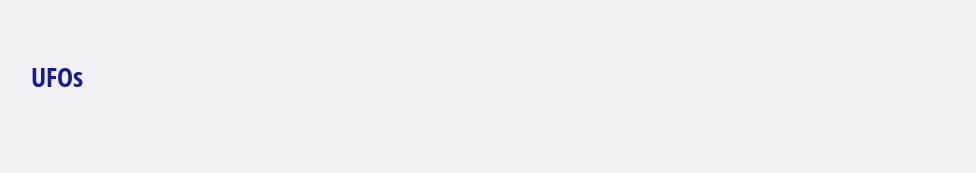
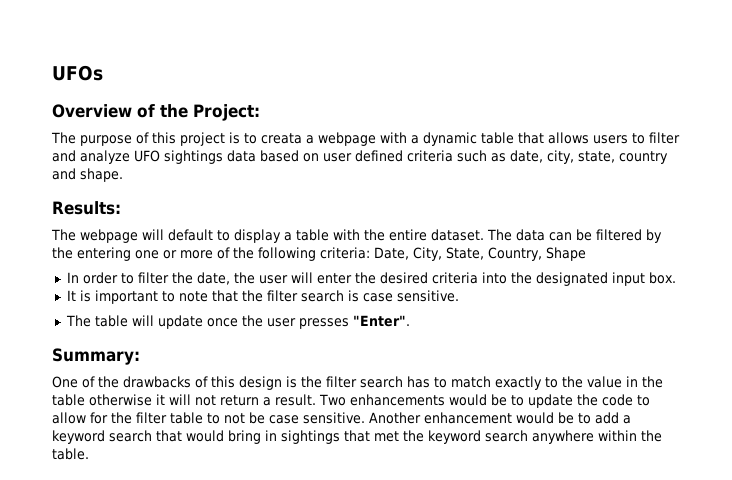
+ Overview of the Project:
+ The purpose of this project is to creata a webpage with a dynamic table that allows users to filter and analyze UFO sightings data based on user defined criteria such as date, city, state, country and shape.
+ Results:
+ The webpage will default to display a table with the entire dataset. The data can be filtered by the entering one or more of the following criteria: Date, City, State, Country, Shape
+ In order to filter the date, the user will enter the desired criteria into the designated input box.
+ It is important to note that the filter search is case sensitive.
+ The table will update once the user presses "Enter".
+ Summary:
+ One of the drawbacks of this design is the filter search has to match exactly to the value in the table otherwise it will not return a result. Two enhancements would be to update the code to allow for the filter table to not be case sensitive. Another enhancement would be to add a keyword search that would bring in sightings that met the keyword search anywhere within the table.

